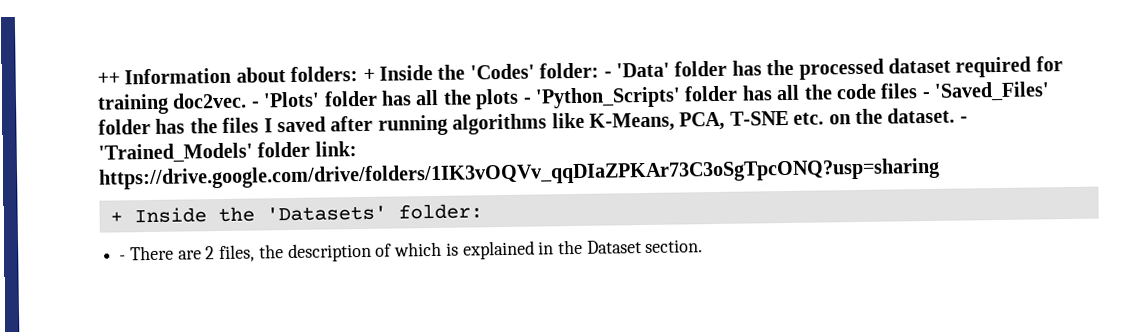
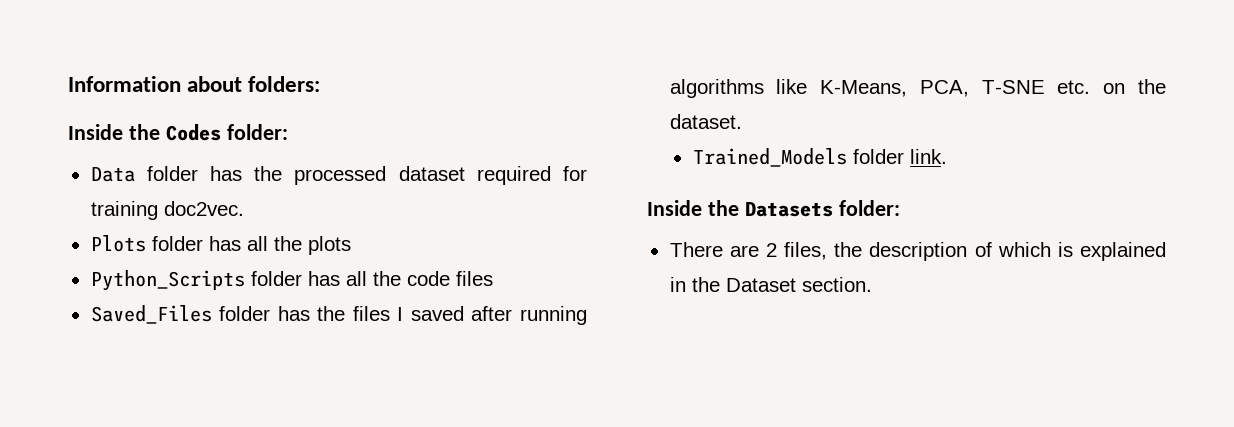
- ++ Information about folders: + Inside the 'Codes' folder: - 'Data' folder has the processed dataset required for training doc2vec. - 'Plots' folder has all the plots - 'Python_Scripts' folder has all the code files - 'Saved_Files' folder has the files I saved after running algorithms like K-Means, PCA, T-SNE etc. on the dataset. - 'Trained_Models' folder link: https://drive.google.com/drive/folders/1IK3vOQVv_qqDIaZPKAr73C3oSgTpcONQ?usp=sharing
- + Inside the 'Datasets' folder:
- - There are 2 files, the description of which is explained in the Dataset section.
+ Information about folders:
+ Inside the Codes folder:
+ Data folder has the processed dataset required for training doc2vec.
+ Plots folder has all the plots
+ Python_Scripts folder has all the code files
+ Saved_Files folder has the files I saved after running algorithms like K-Means, PCA, T-SNE etc. on the dataset.
+ Trained_Models folder link.
+ Inside the Datasets folder:
+ There are 2 files, the description of which is explained in the Dataset section.

